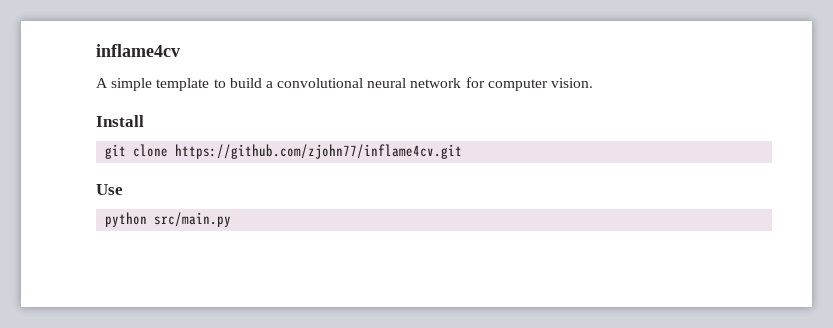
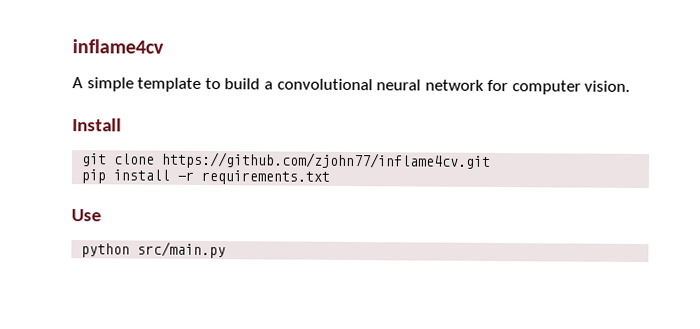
+ pip install -r requirements.txt

